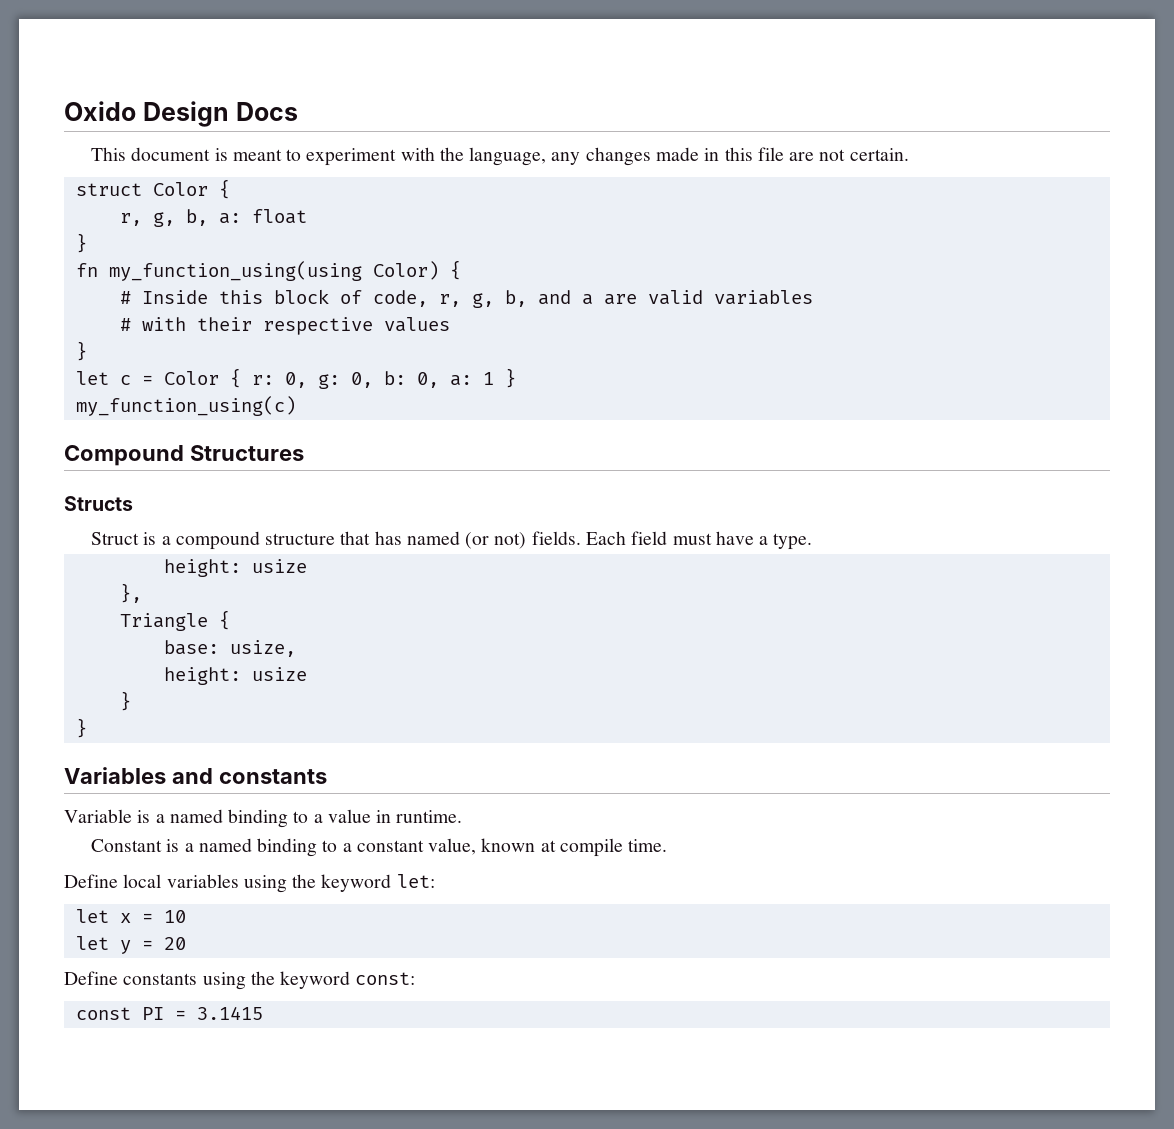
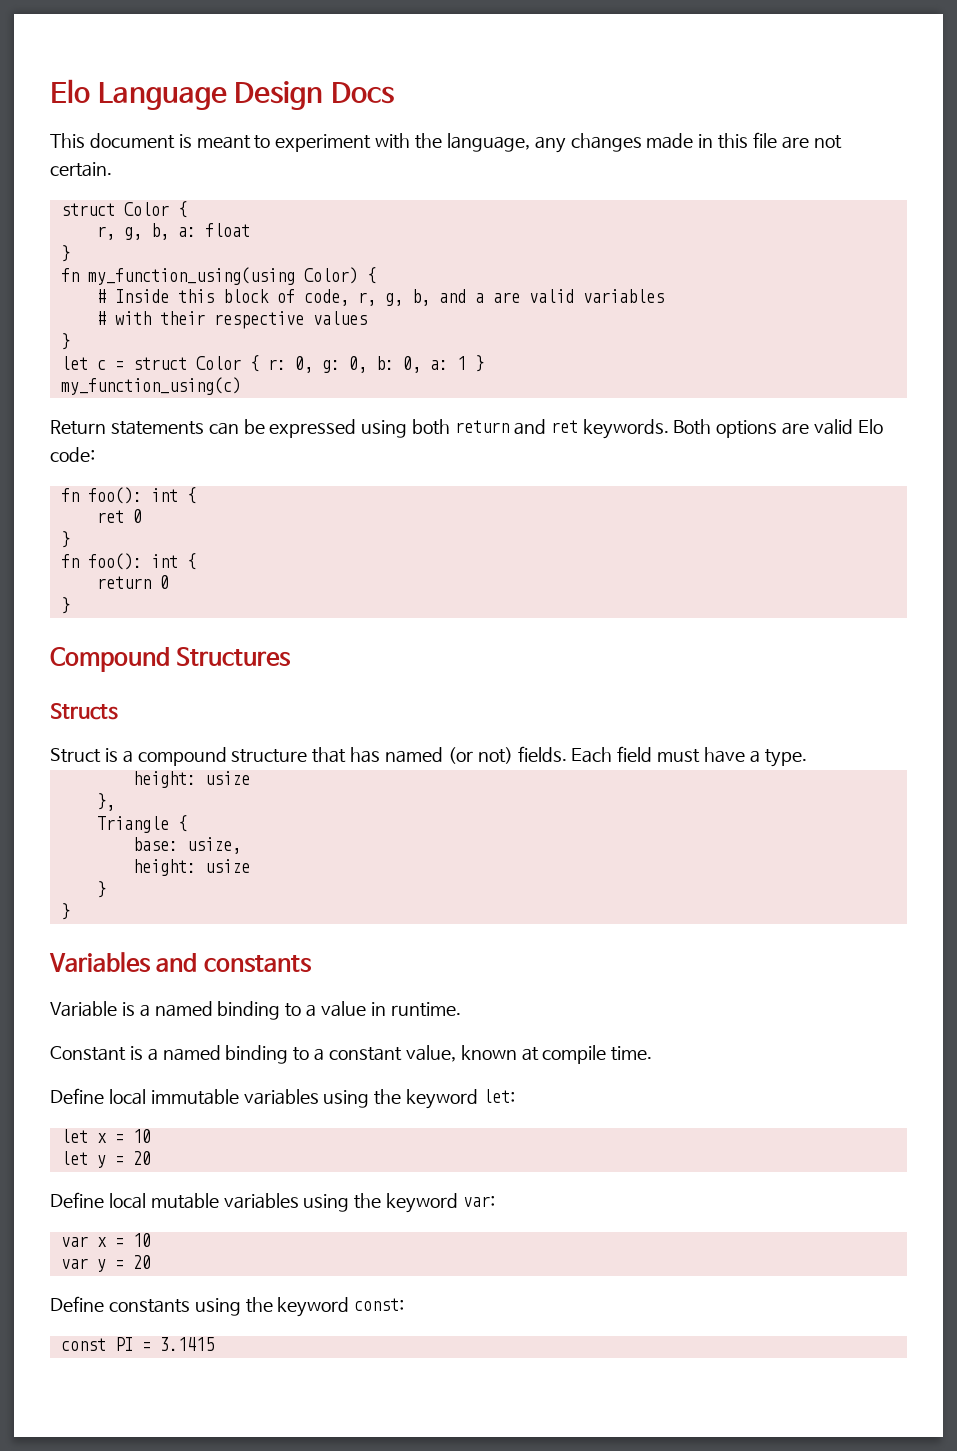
- Oxido Design Docs
+ Elo Language Design Docs
- let c = Color { r: 0, g: 0, b: 0, a: 1 }
+ let c = struct Color { r: 0, g: 0, b: 0, a: 1 }
+ Return statements can be expressed using both return and ret keywords. Both options are valid Elo code:
+ fn foo(): int {
+ ret 0
+ }
+ fn foo(): int {
+ return 0
+ }
- Define local variables using the keyword let:
+ Define local immutable variables using the keyword let:
+ Define local mutable variables using the keyword var:
+ var x = 10
+ var y = 20

